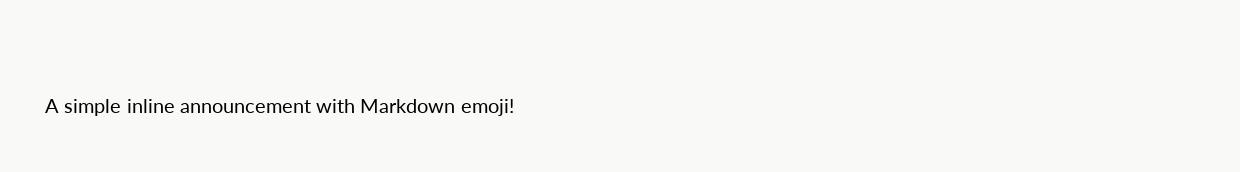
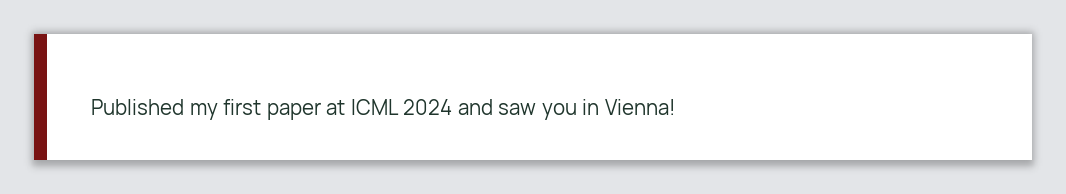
- A simple inline announcement with Markdown emoji!
+ Published my first paper at ICML 2024 and saw you in Vienna!

